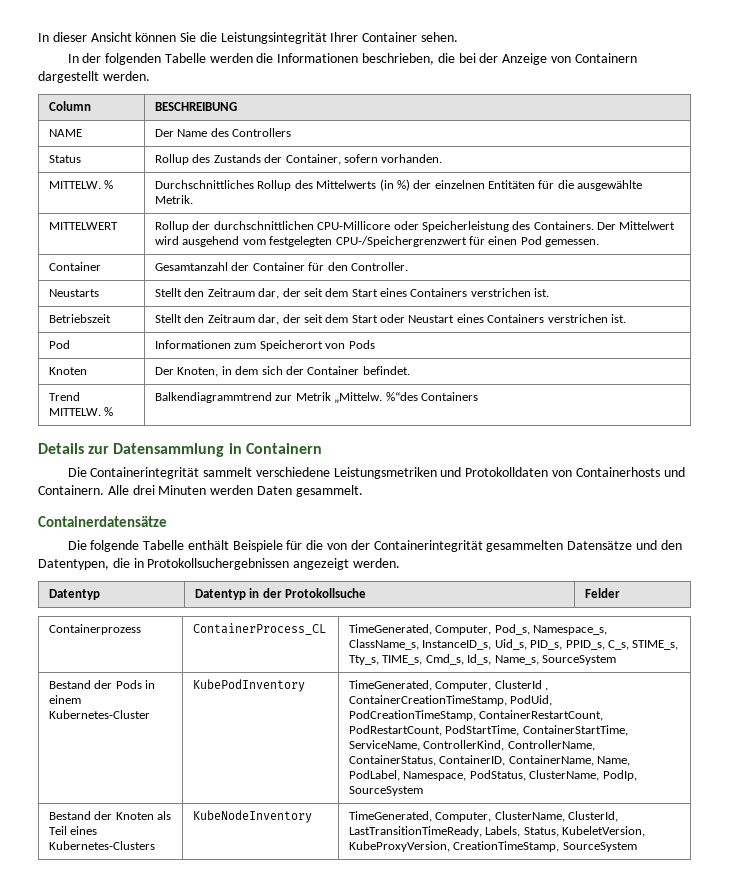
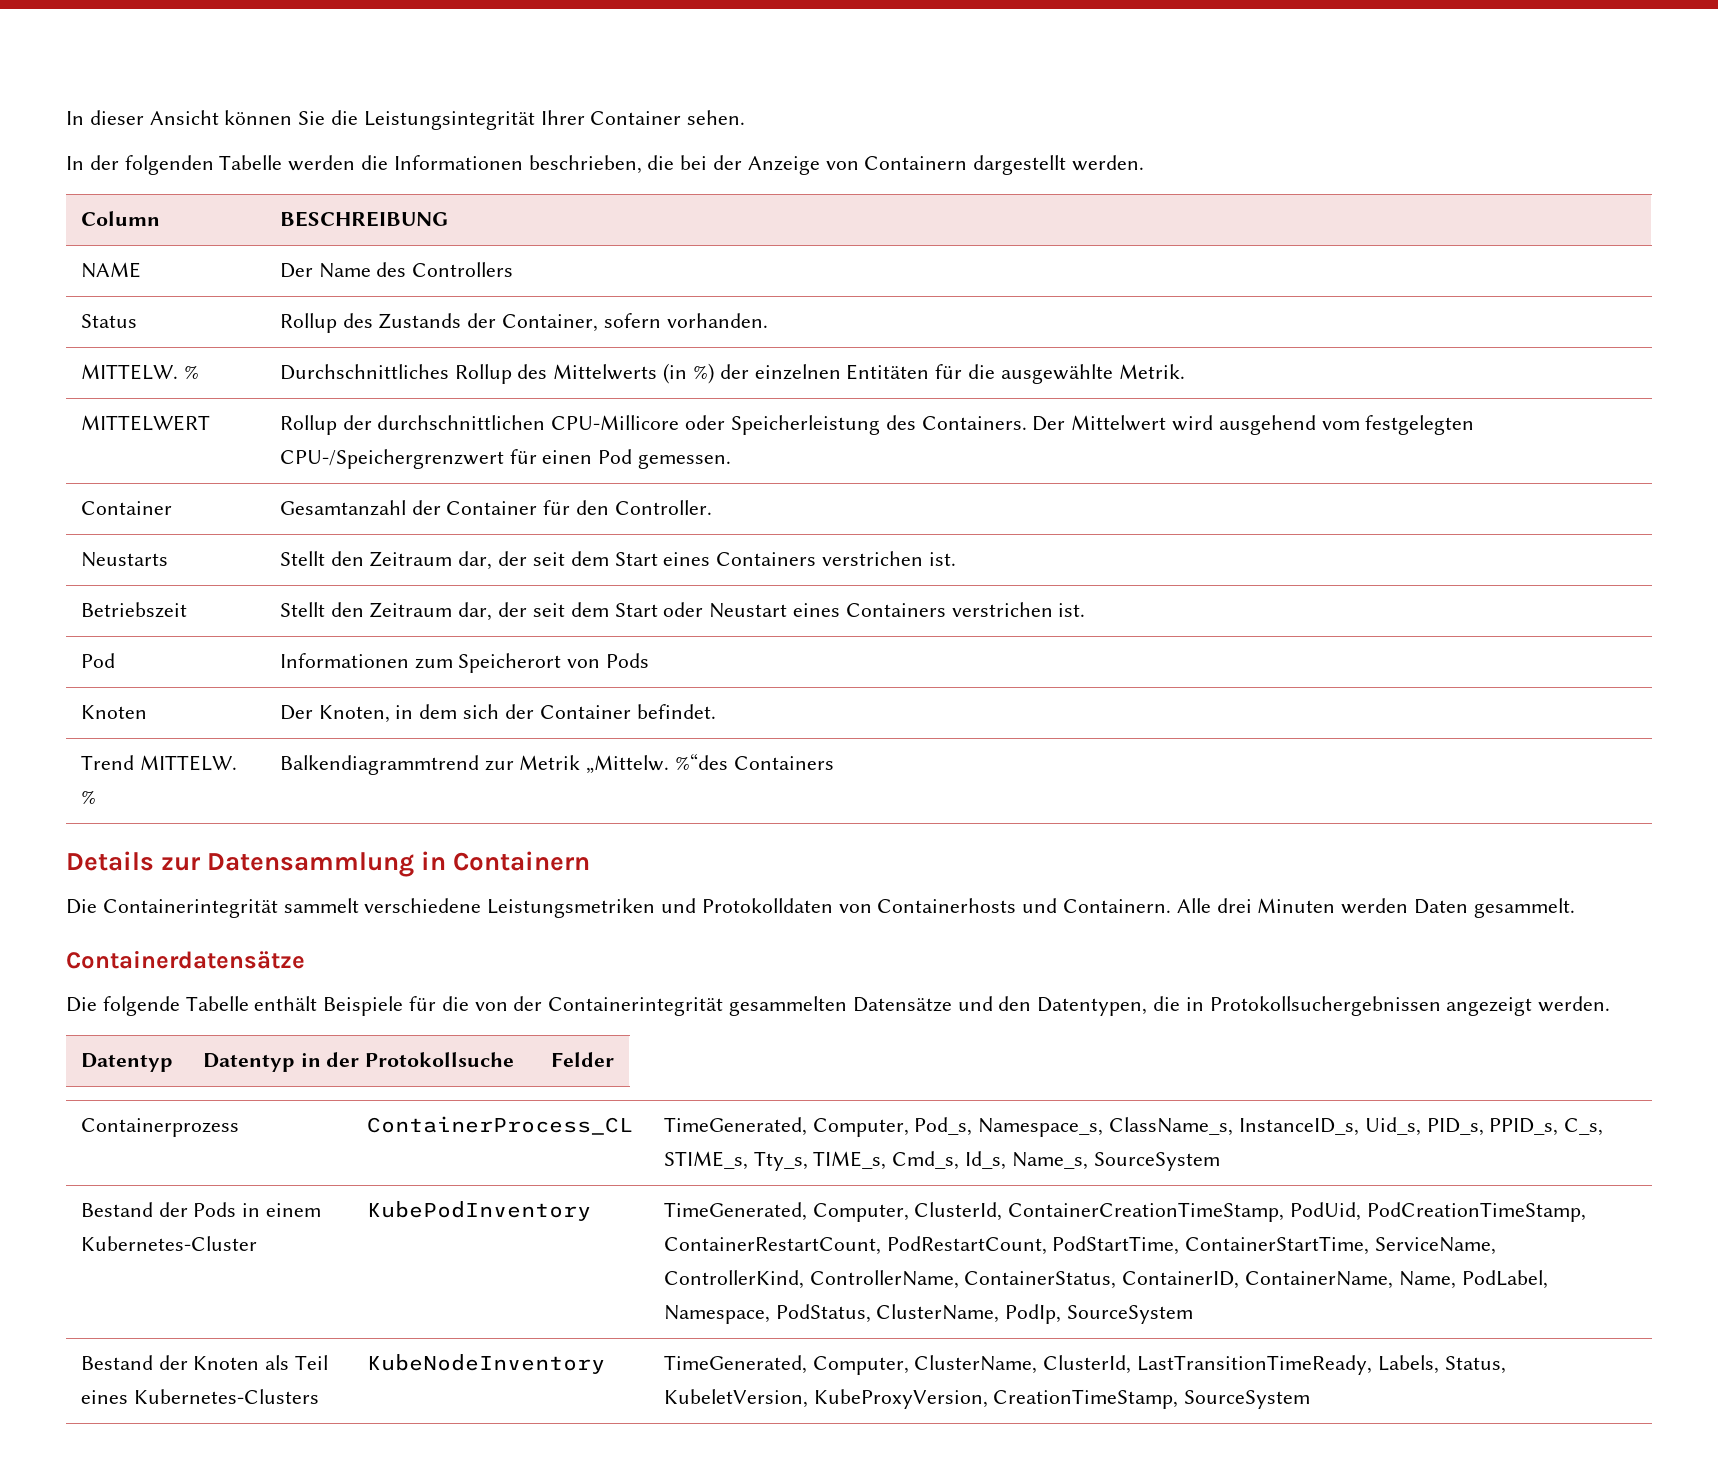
- Bestand der Pods in einem Kubernetes-Cluster | KubePodInventory | TimeGenerated, Computer, ClusterId , ContainerCreationTimeStamp, PodUid, PodCreationTimeStamp, ContainerRestartCount, PodRestartCount, PodStartTime, ContainerStartTime, ServiceName, ControllerKind, ControllerName, ContainerStatus, ContainerID, ContainerName, Name, PodLabel, Namespace, PodStatus, ClusterName, PodIp, SourceSystem
+ Bestand der Pods in einem Kubernetes-Cluster | KubePodInventory | TimeGenerated, Computer, ClusterId, ContainerCreationTimeStamp, PodUid, PodCreationTimeStamp, ContainerRestartCount, PodRestartCount, PodStartTime, ContainerStartTime, ServiceName, ControllerKind, ControllerName, ContainerStatus, ContainerID, ContainerName, Name, PodLabel, Namespace, PodStatus, ClusterName, PodIp, SourceSystem

